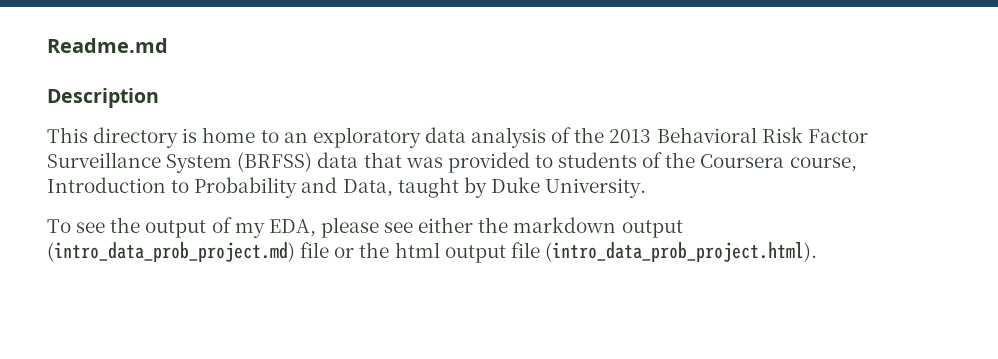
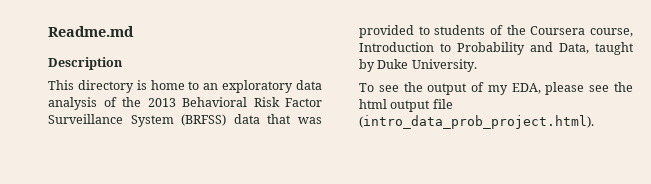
- To see the output of my EDA, please see either the markdown output (intro_data_prob_project.md) file or the html output file (intro_data_prob_project.html).
+ To see the output of my EDA, please see the html output file (intro_data_prob_project.html).

